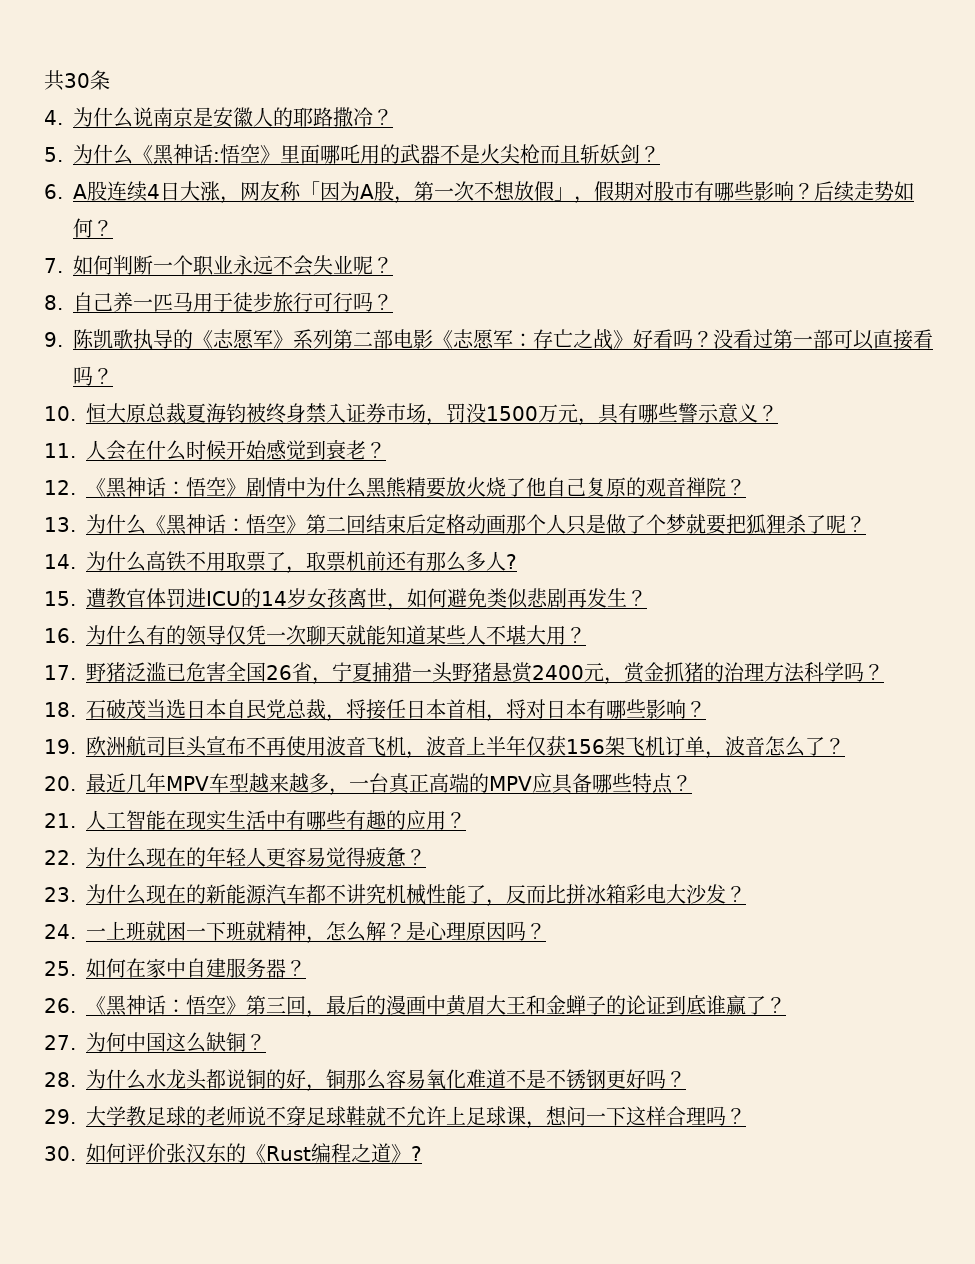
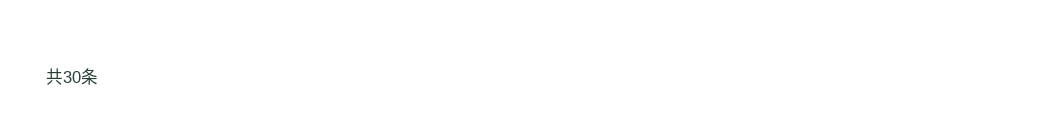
- 4.为什么说南京是安徽人的耶路撒冷？
- 5.为什么《黑神话:悟空》里面哪吒用的武器不是火尖枪而且斩妖剑？
- 6. A股连续4日大涨，网友称「因为A股，第一次不想放假」，假期对股市有哪些影响？后续走势如何？
- 7.如何判断一个职业永远不会失业呢？
- 8.自己养一匹马用于徒步旅行可行吗？
- 9.陈凯歌执导的《志愿军》系列第二部电影《志愿军：存亡之战》好看吗？没看过第一部可以直接看吗？
- 10.恒大原总裁夏海钧被终身禁入证券市场，罚没1500万元，具有哪些警示意义？
- 11.人会在什么时候开始感觉到衰老？
- 12.《黑神话：悟空》剧情中为什么黑熊精要放火烧了他自己复原的观音禅院？
- 13.为什么《黑神话：悟空》第二回结束后定格动画那个人只是做了个梦就要把狐狸杀了呢？
- 14.为什么高铁不用取票了，取票机前还有那么多人?
- 15.遭教官体罚进ICU的14岁女孩离世，如何避免类似悲剧再发生？
- 16.为什么有的领导仅凭一次聊天就能知道某些人不堪大用？
- 17.野猪泛滥已危害全国26省，宁夏捕猎一头野猪悬赏2400元，赏金抓猪的治理方法科学吗？
- 18.石破茂当选日本自民党总裁，将接任日本首相，将对日本有哪些影响？
- 19.欧洲航司巨头宣布不再使用波音飞机，波音上半年仅获156架飞机订单，波音怎么了？
- 20.最近几年MPV车型越来越多，一台真正高端的MPV应具备哪些特点？
- 21.人工智能在现实生活中有哪些有趣的应用？
- 22.为什么现在的年轻人更容易觉得疲惫？
- 23.为什么现在的新能源汽车都不讲究机械性能了，反而比拼冰箱彩电大沙发？
- 24.一上班就困一下班就精神，怎么解？是心理原因吗？
- 25.如何在家中自建服务器？
- 26.《黑神话：悟空》第三回，最后的漫画中黄眉大王和金蝉子的论证到底谁赢了？
- 27.为何中国这么缺铜？
- 28.为什么水龙头都说铜的好，铜那么容易氧化难道不是不锈钢更好吗？
- 29.大学教足球的老师说不穿足球鞋就不允许上足球课，想问一下这样合理吗？
- 30.如何评价张汉东的《Rust编程之道》?

